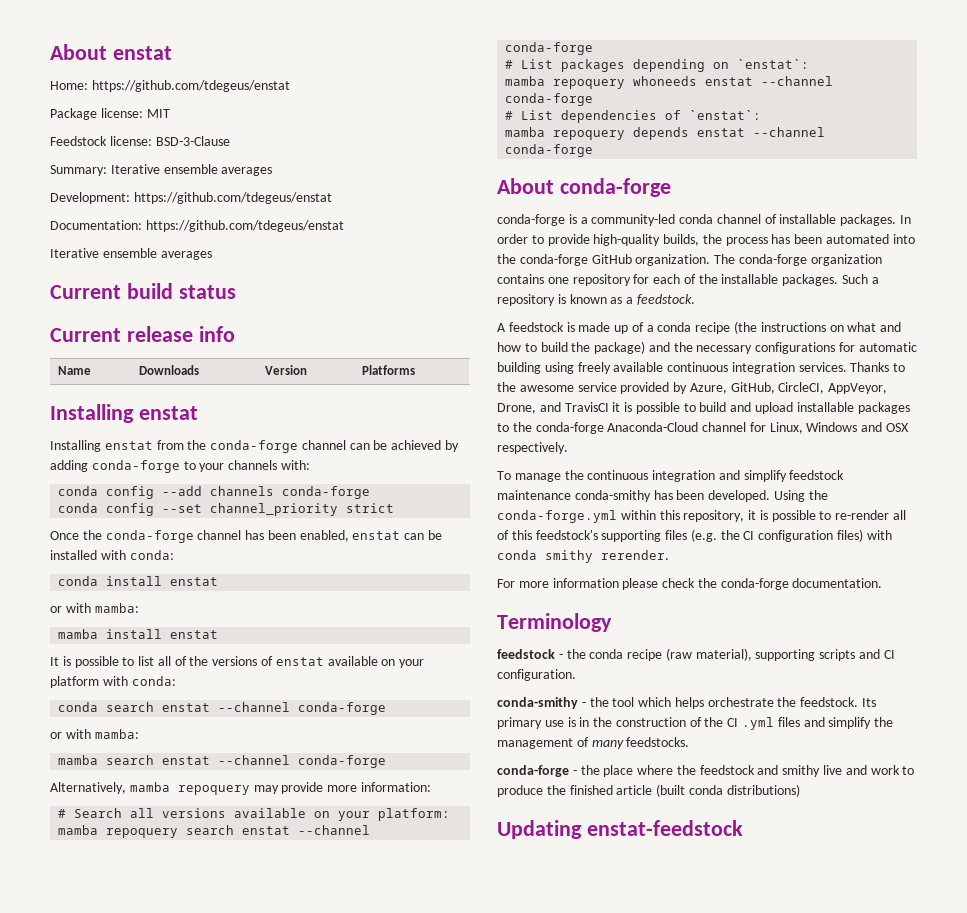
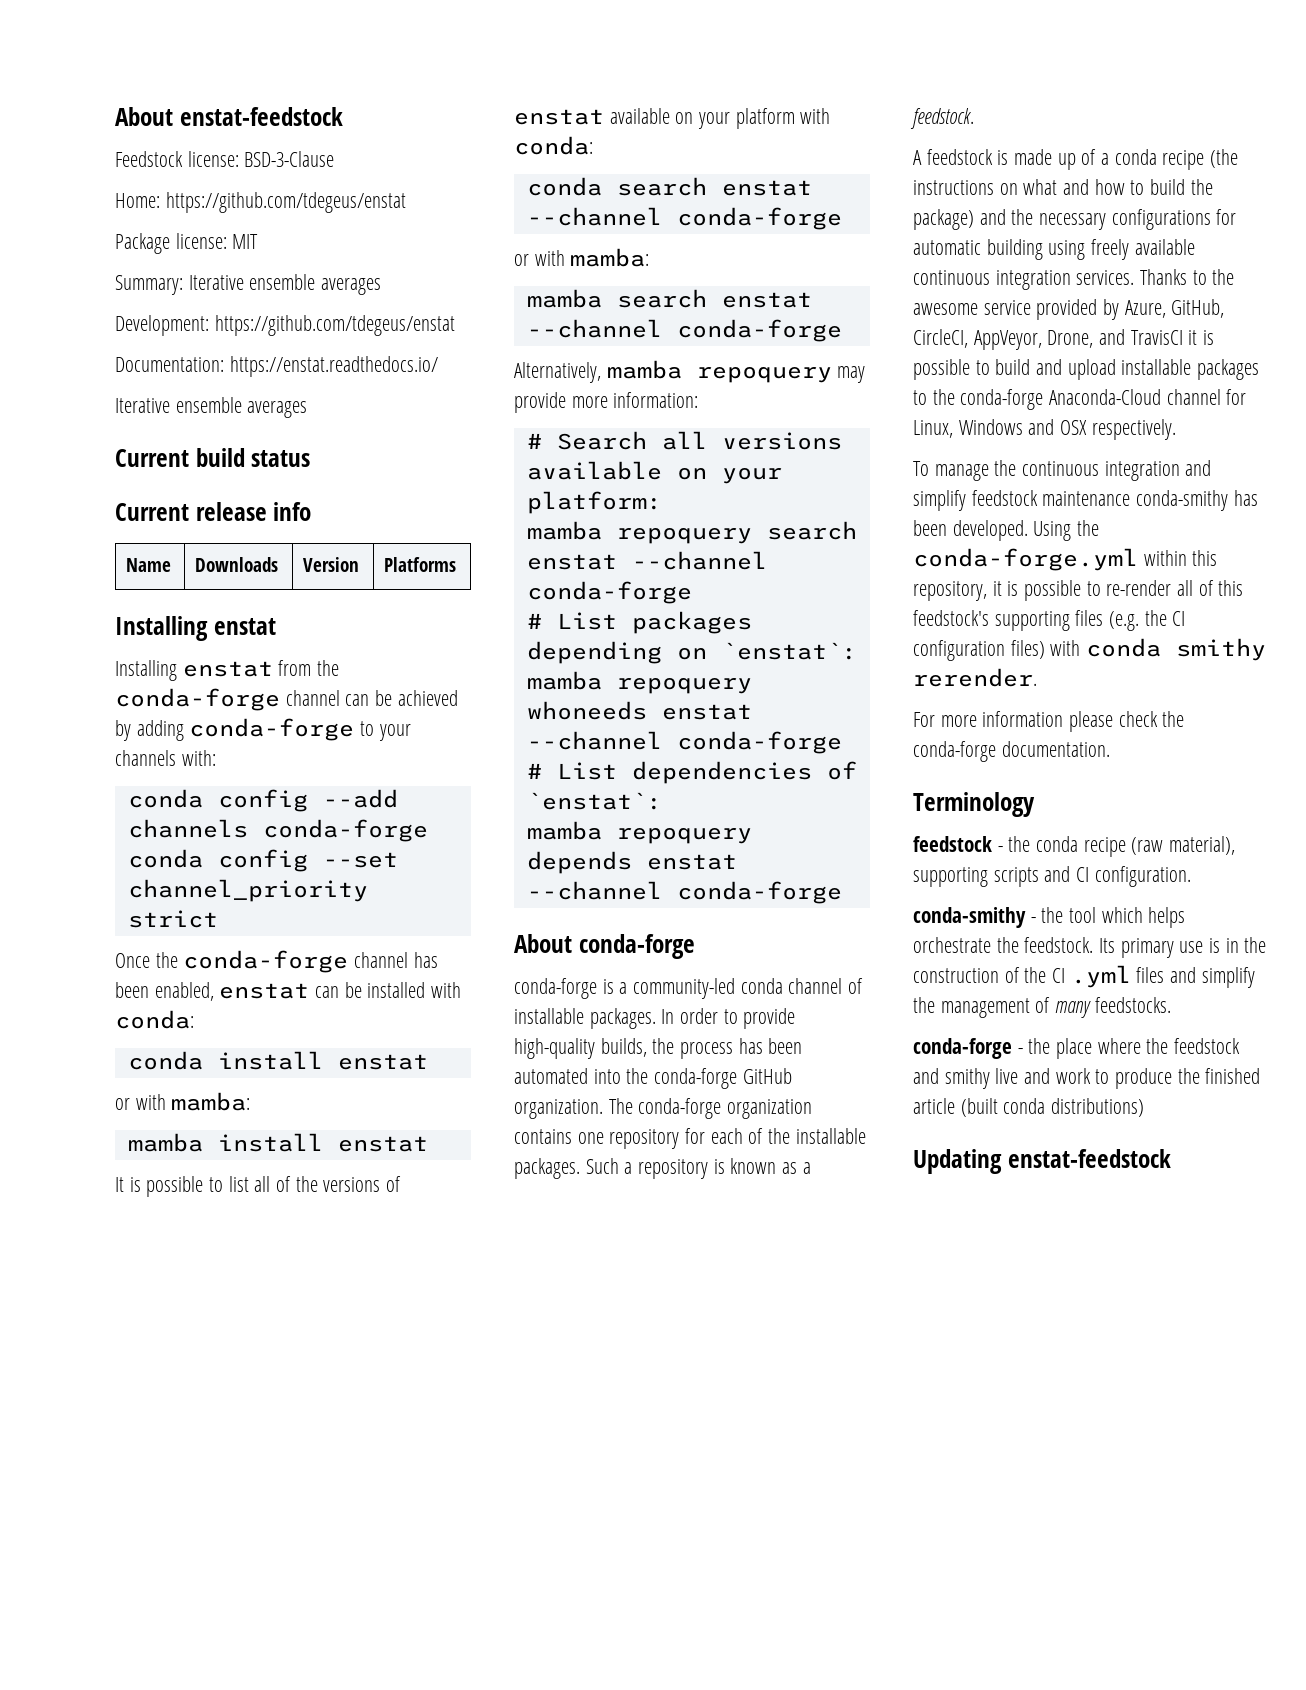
- About enstat
+ About enstat-feedstock
+ Feedstock license: BSD-3-Clause
- Feedstock license: BSD-3-Clause
- Documentation: https://github.com/tdegeus/enstat
+ Documentation: https://enstat.readthedocs.io/

